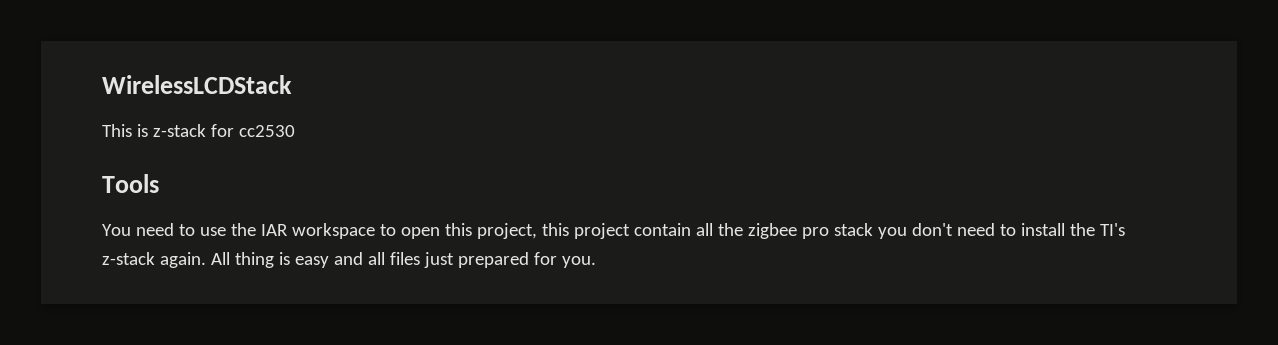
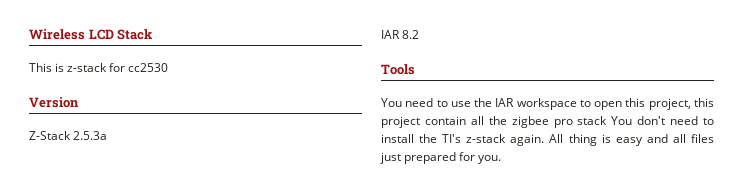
- WirelessLCDStack
+ Wireless LCD Stack
+ Version
+ Z-Stack 2.5.3a
+ IAR 8.2
- You need to use the IAR workspace to open this project, this project contain all the zigbee pro stack you don't need to install the TI's z-stack again.
+ You need to use the IAR workspace to open this project, this project contain all the zigbee pro stack You don't need to install the TI's z-stack again.

